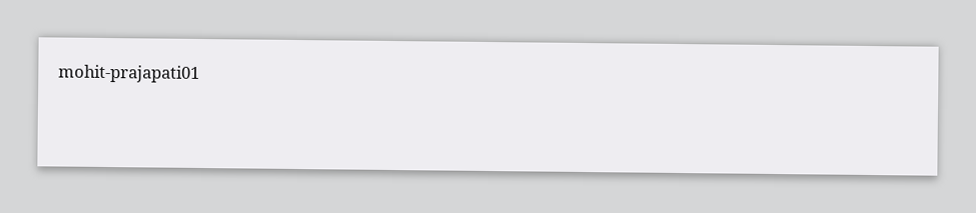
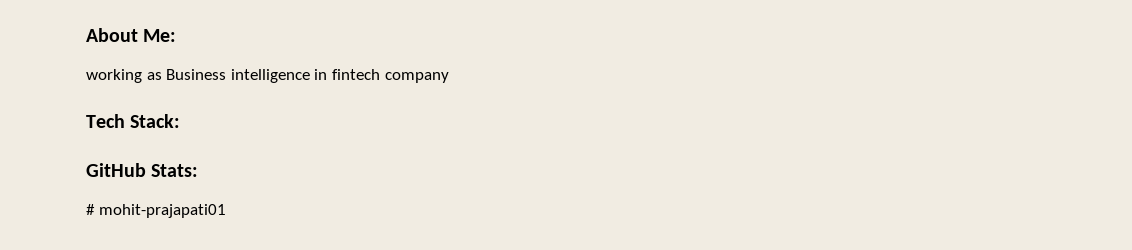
- mohit-prajapati01
+ About Me:
+ working as Business intelligence in fintech company
+ Tech Stack:
+ GitHub Stats:
+ # mohit-prajapati01

